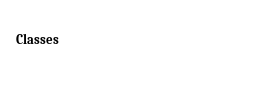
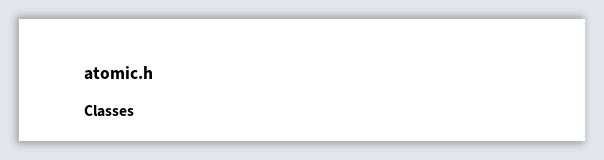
+ atomic.h

